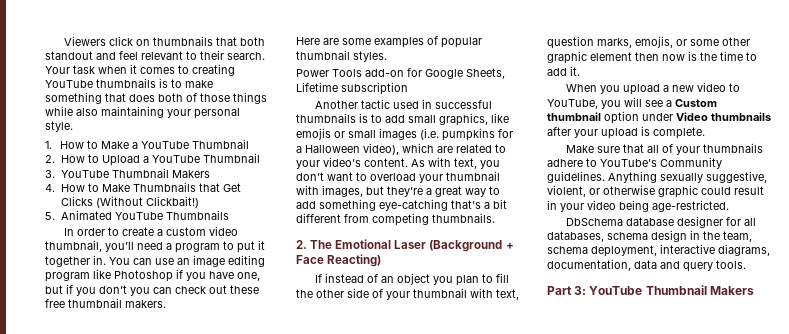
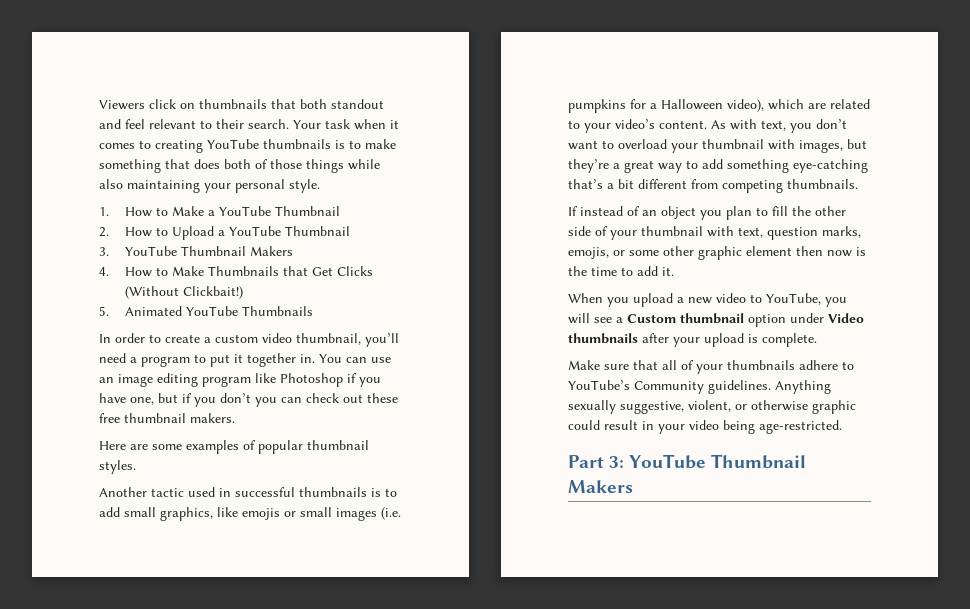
- Power Tools add-on for Google Sheets, Lifetime subscription
- 2. The Emotional Laser (Background + Face Reacting)
- DbSchema database designer for all databases, schema design in the team, schema deployment, interactive diagrams, documentation, data and query tools.

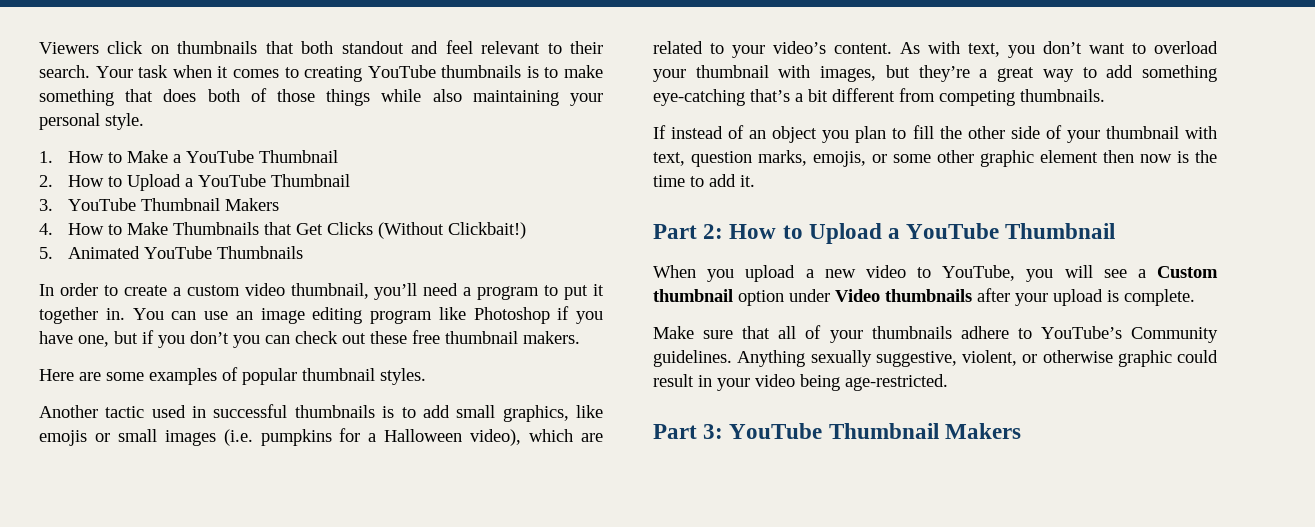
+ Part 2: How to Upload a YouTube Thumbnail

